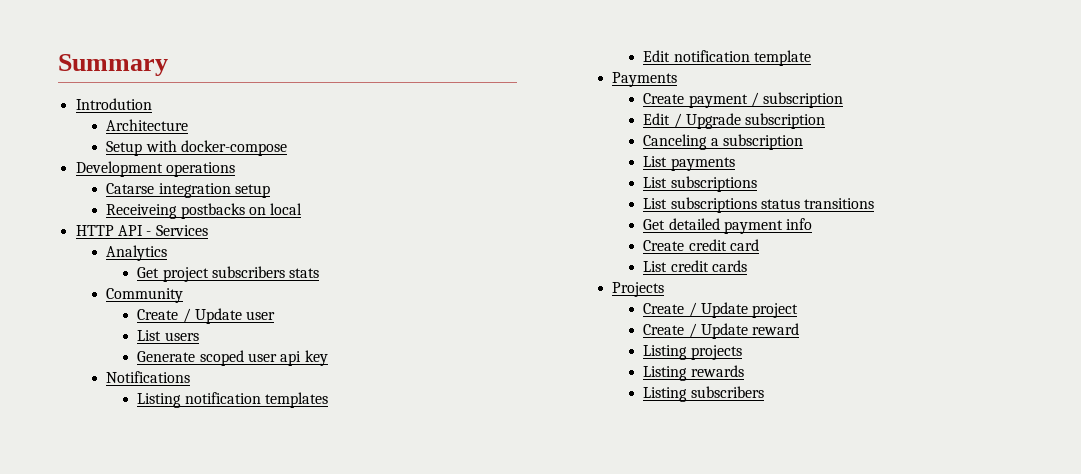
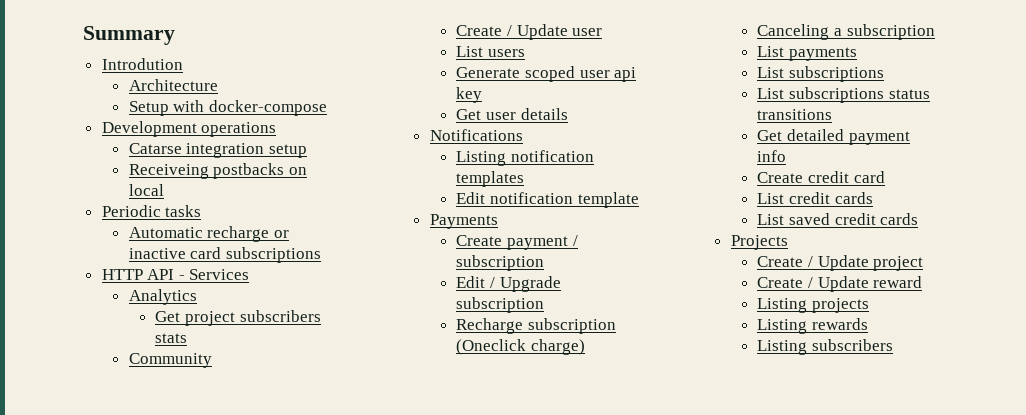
+ Periodic tasks
+ Automatic recharge or inactive card subscriptions
+ Get user details
+ Recharge subscription (Oneclick charge)
+ List saved credit cards

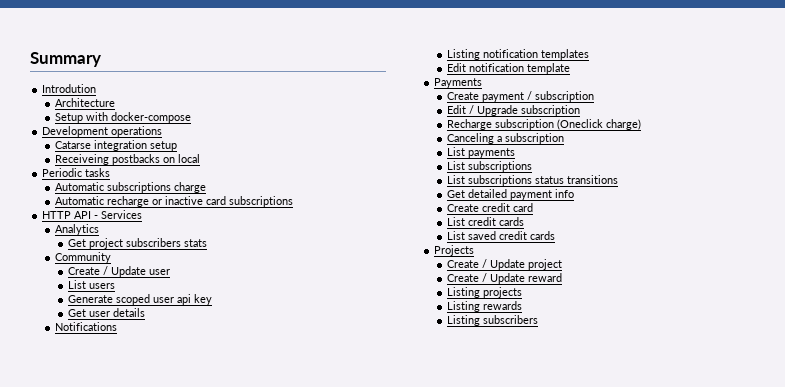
+ Automatic subscriptions charge

